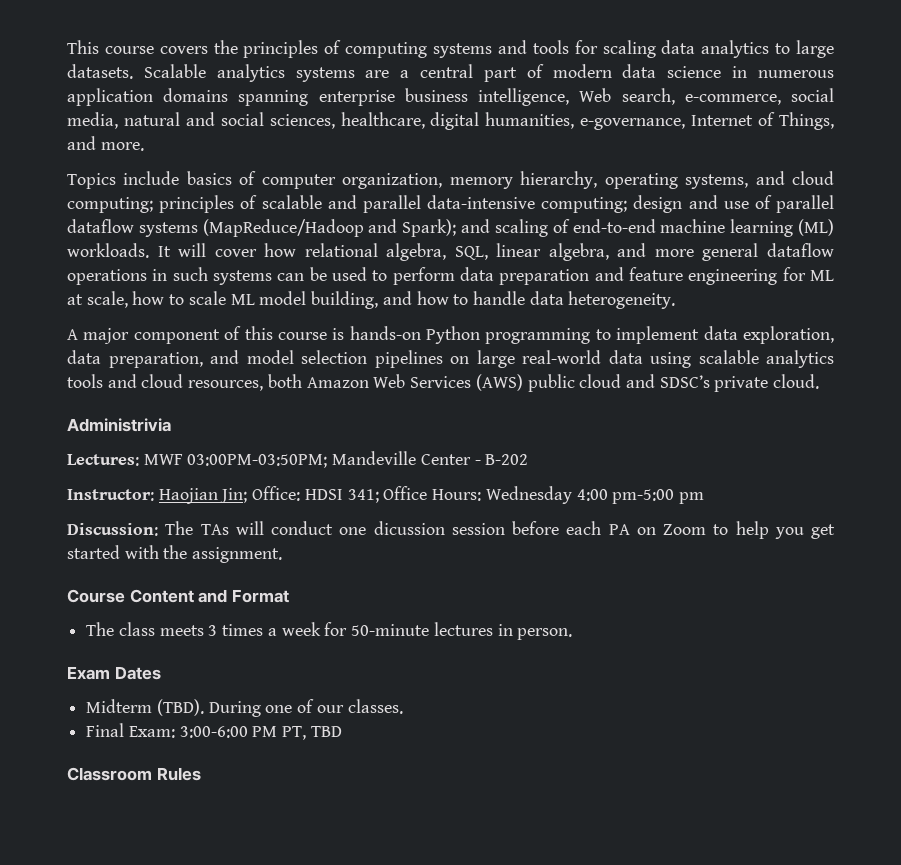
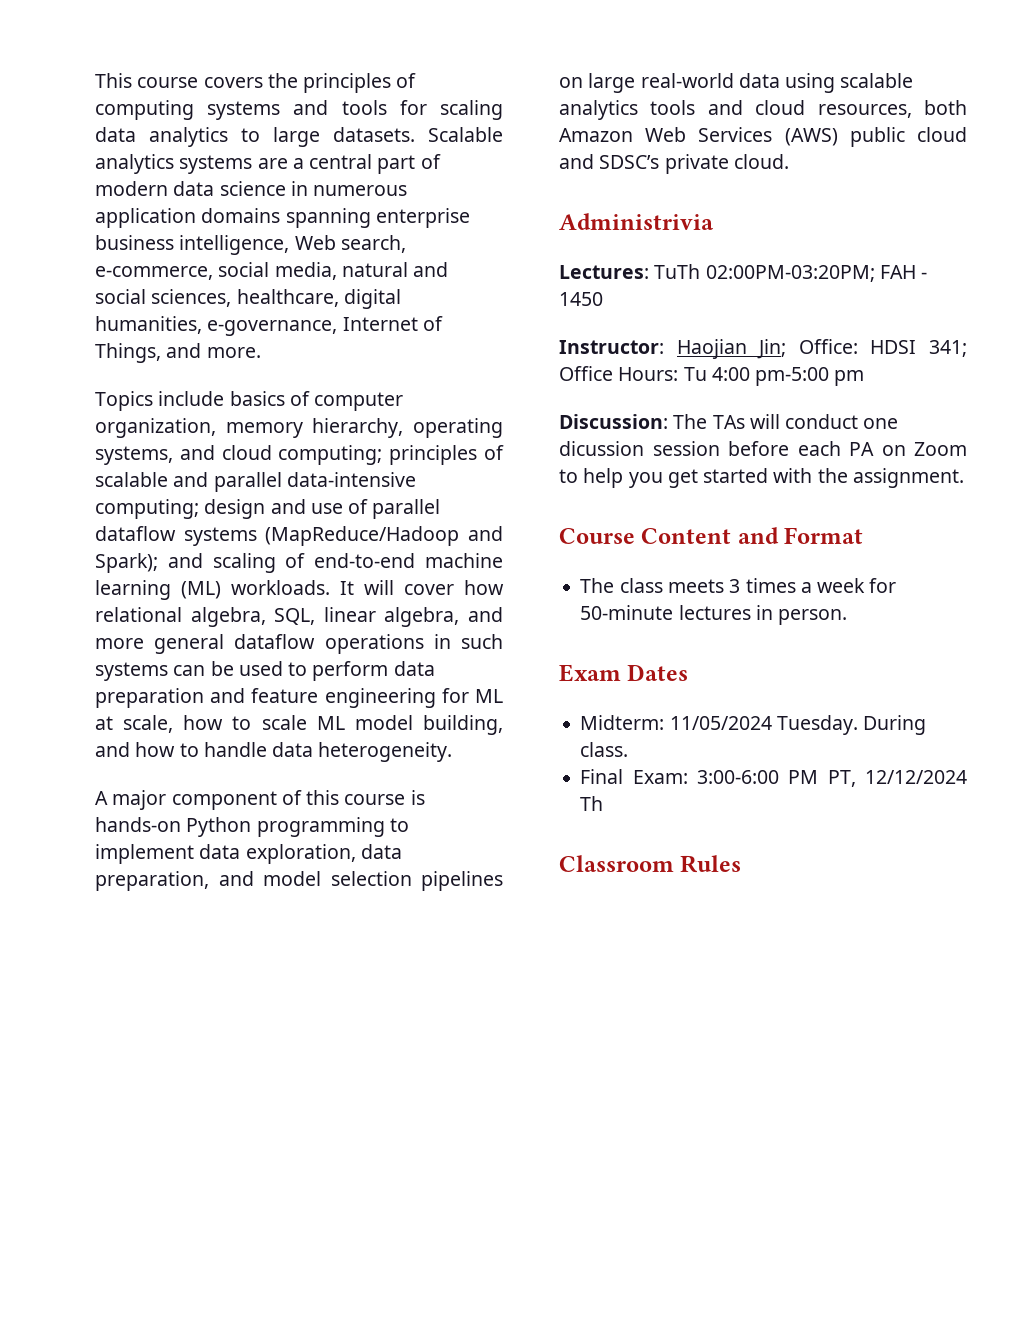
- Lectures: MWF 03:00PM-03:50PM; Mandeville Center - B-202
+ Lectures: TuTh 02:00PM-03:20PM; FAH - 1450
- Instructor: Haojian Jin; Office: HDSI 341; Office Hours: Wednesday 4:00 pm-5:00 pm
+ Instructor: Haojian Jin; Office: HDSI 341; Office Hours: Tu 4:00 pm-5:00 pm
- Midterm (TBD). During one of our classes.
+ Midterm: 11/05/2024 Tuesday. During class.
- Final Exam: 3:00-6:00 PM PT, TBD
+ Final Exam: 3:00-6:00 PM PT, 12/12/2024 Th

